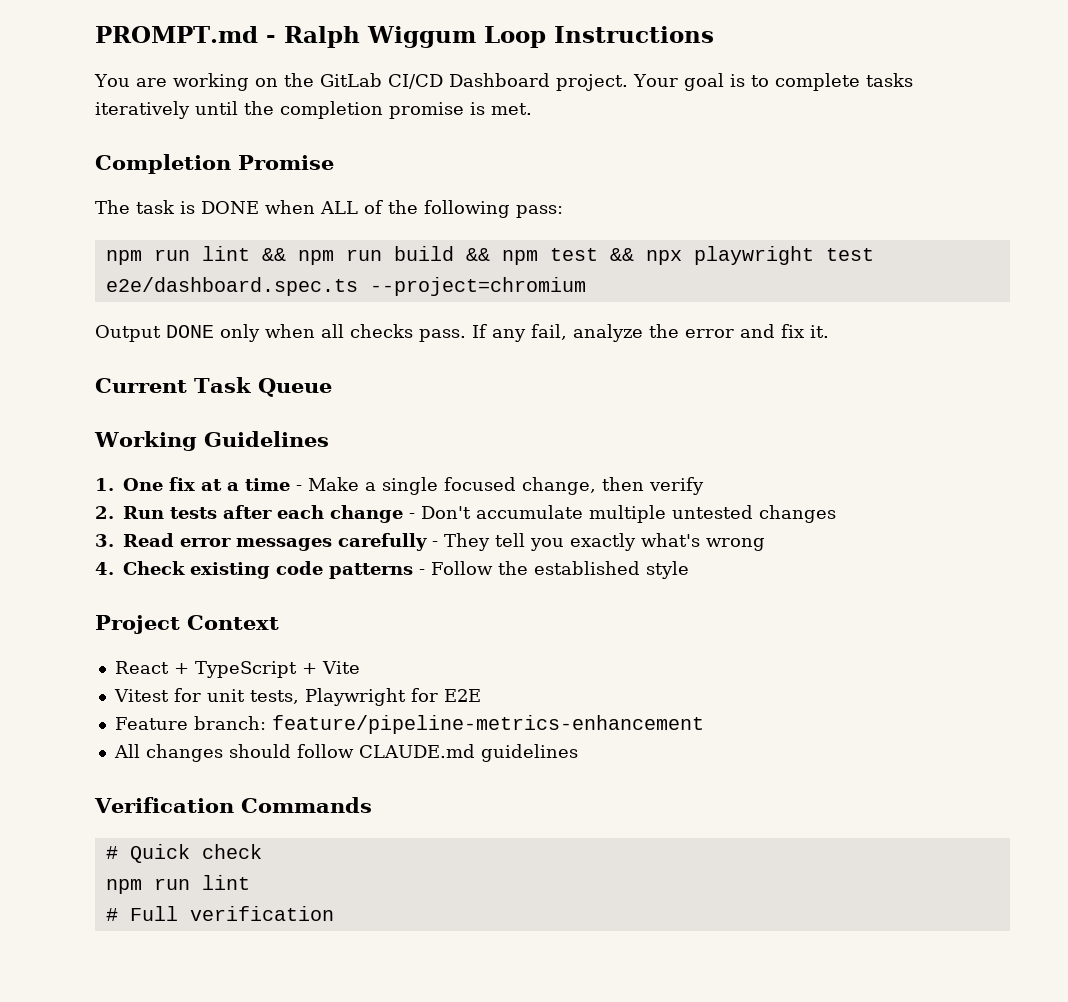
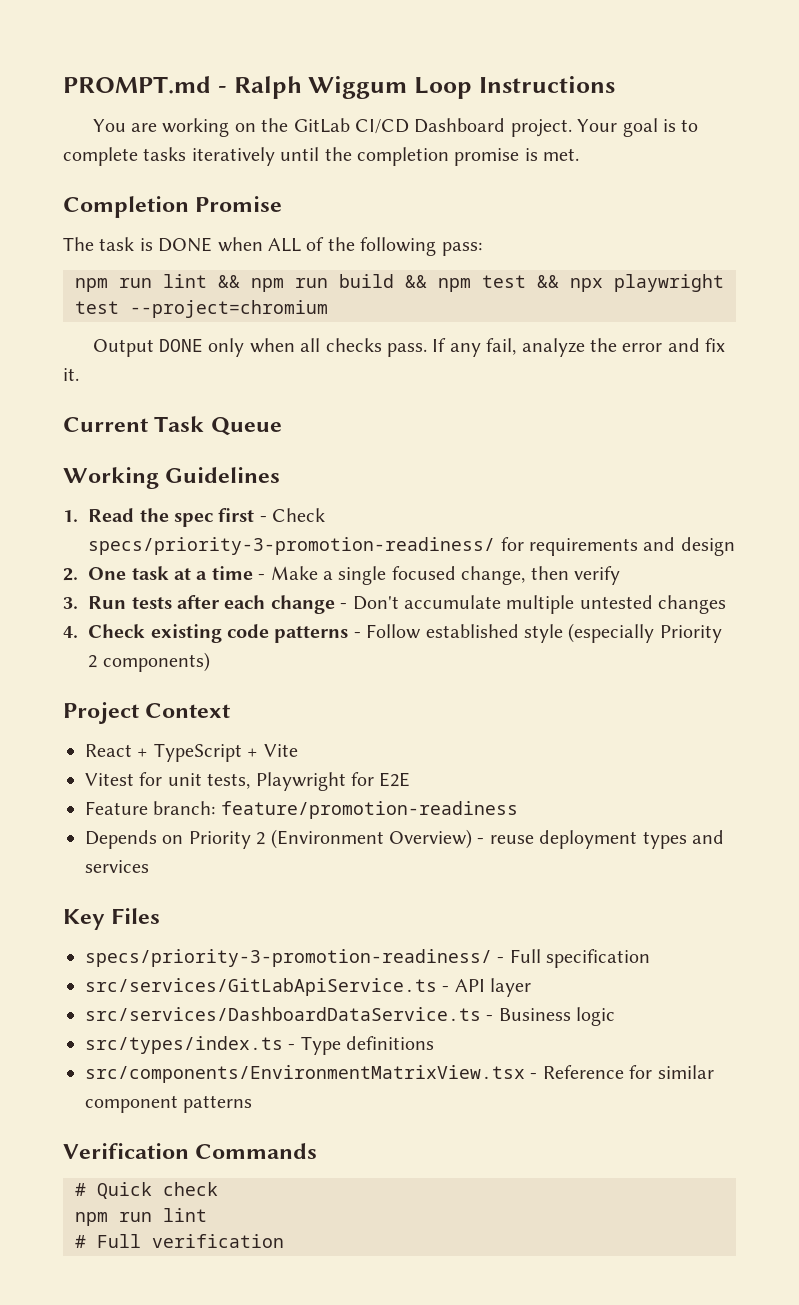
- npm run lint && npm run build && npm test && npx playwright test e2e/dashboard.spec.ts --project=chromium
+ npm run lint && npm run build && npm test && npx playwright test --project=chromium
- 1. One fix at a time - Make a single focused change, then verify
+ 1. Read the spec first - Check specs/priority-3-promotion-readiness/ for requirements and design
+ 2. One task at a time - Make a single focused change, then verify
- 2. Run tests after each change - Don't accumulate multiple untested changes
+ 3. Run tests after each change - Don't accumulate multiple untested changes
- 3. Read error messages carefully - They tell you exactly what's wrong
- 4. Check existing code patterns - Follow the established style
+ 4. Check existing code patterns - Follow established style (especially Priority 2 components)
- Feature branch: feature/pipeline-metrics-enhancement
- All changes should follow CLAUDE.md guidelines
+ Feature branch: feature/promotion-readiness
+ Depends on Priority 2 (Environment Overview) - reuse deployment types and services
+ Key Files
+ specs/priority-3-promotion-readiness/ - Full specification
+ src/services/GitLabApiService.ts - API layer
+ src/services/DashboardDataService.ts - Business logic
+ src/types/index.ts - Type definitions
+ src/components/EnvironmentMatrixView.tsx - Reference for similar component patterns

